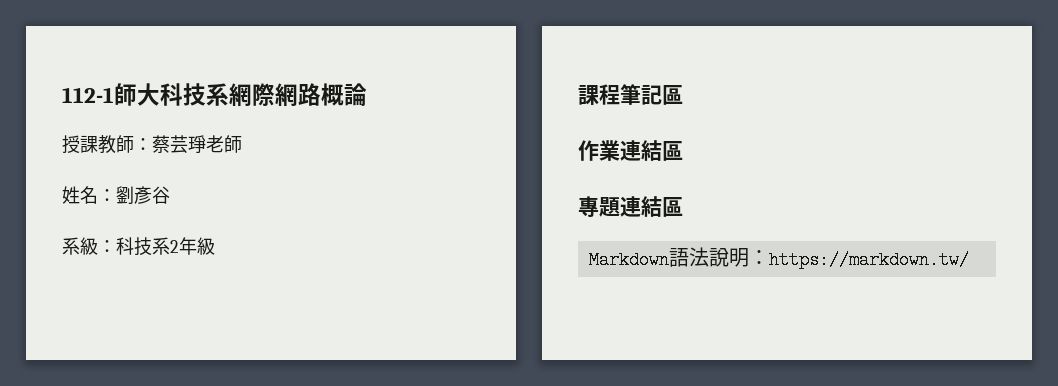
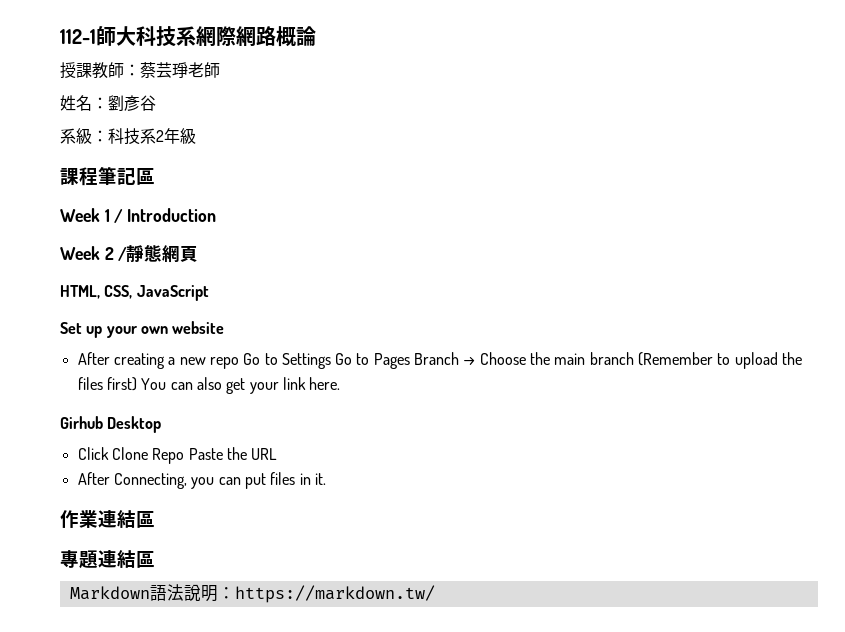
+ Week 1 / Introduction
+ Week 2 /靜態網頁
+ HTML, CSS, JavaScript
+ Set up your own website
+ After creating a new repo Go to Settings Go to Pages Branch → Choose the main branch (Remember to upload the files first) You can also get your link here.
+ Girhub Desktop
+ Click Clone Repo Paste the URL
+ After Connecting, you can put files in it.

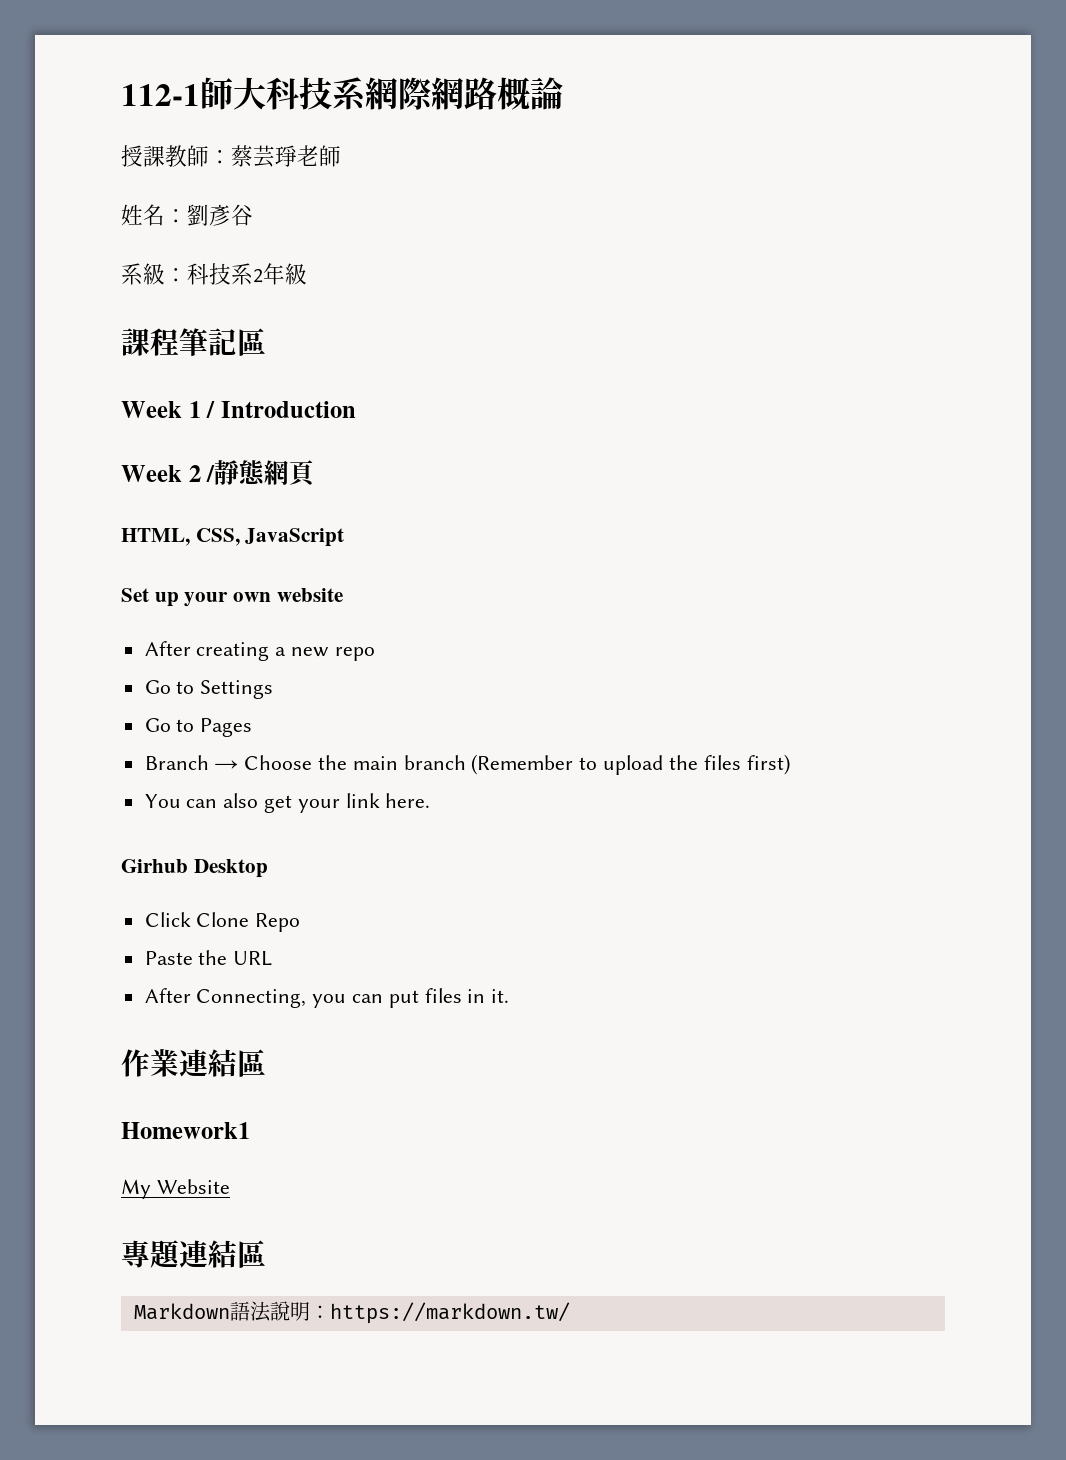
- After creating a new repo Go to Settings Go to Pages Branch → Choose the main branch (Remember to upload the files first) You can also get your link here.
+ After creating a new repo
+ Go to Settings
+ Go to Pages
+ Branch → Choose the main branch (Remember to upload the files first)
+ You can also get your link here.
- Click Clone Repo Paste the URL
+ Click Clone Repo
+ Paste the URL
+ Homework1
+ My Website

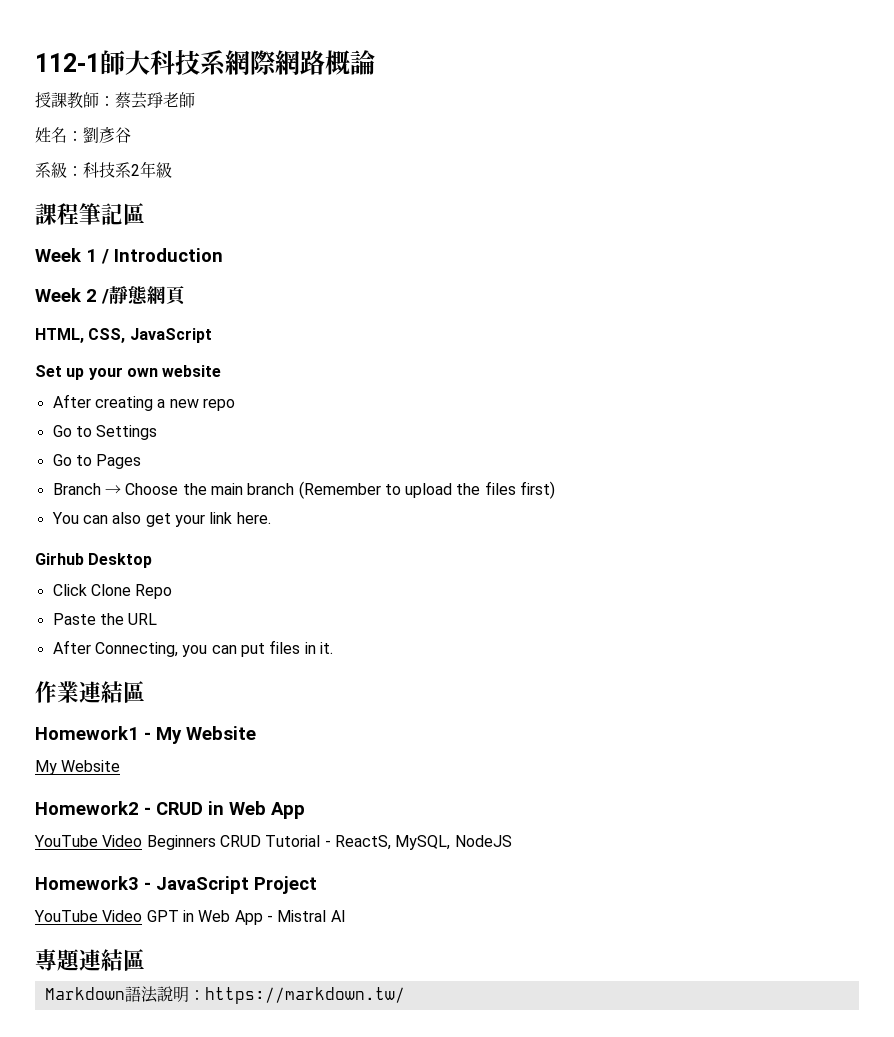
- Homework1
+ Homework1 - My Website
  My Website
+ Homework2 - CRUD in Web App
+ YouTube Video Beginners CRUD Tutorial - ReactS, MySQL, NodeJS
+ Homework3 - JavaScript Project
+ YouTube Video GPT in Web App - Mistral AI

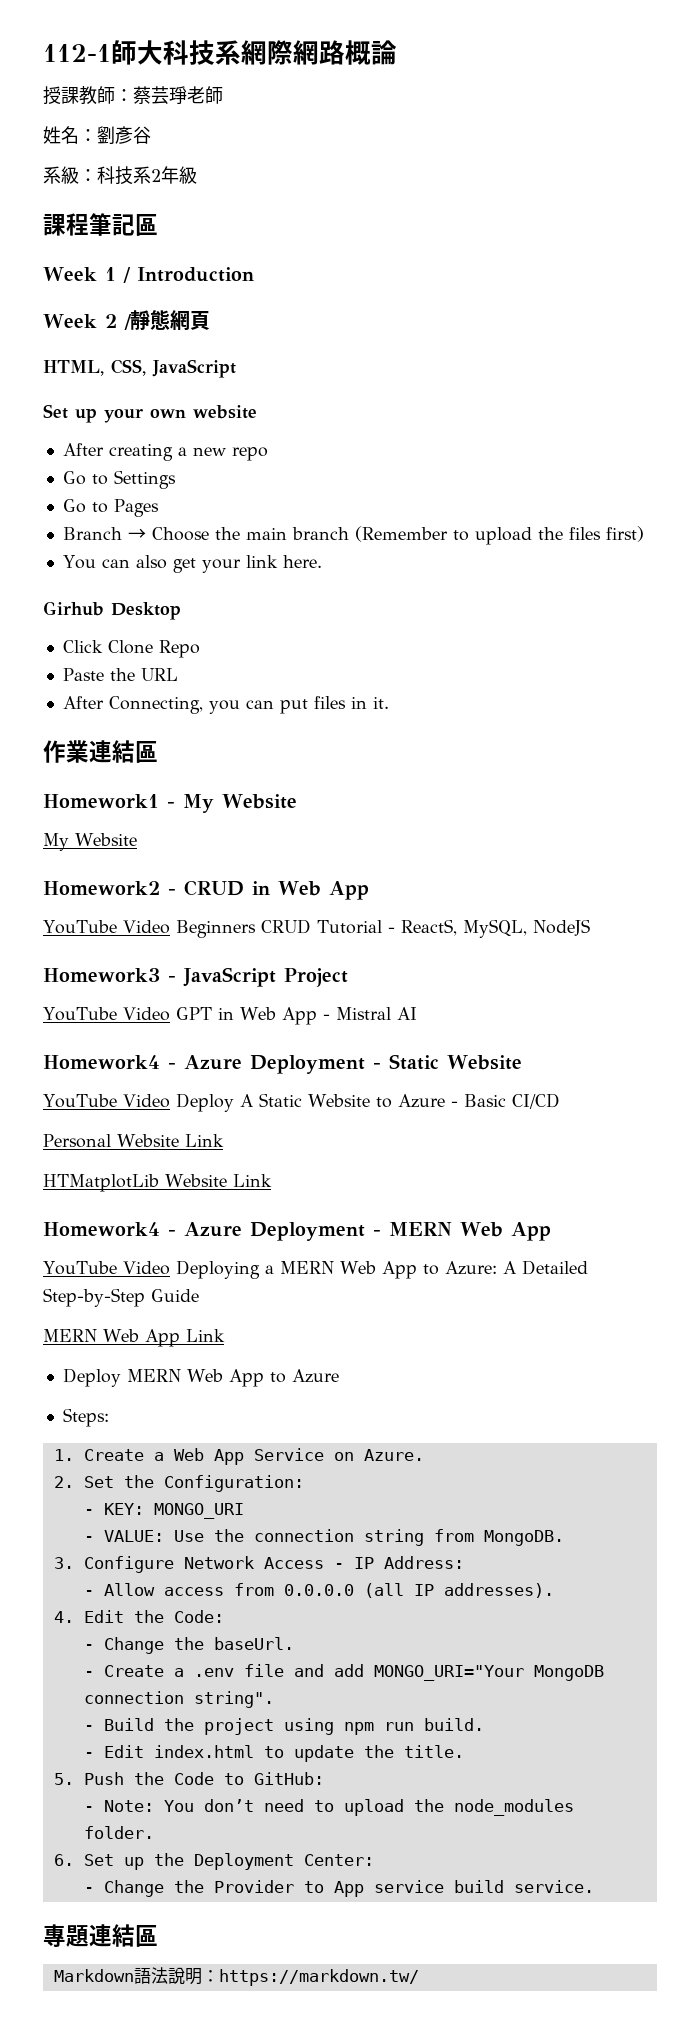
+ Homework4 - Azure Deployment - Static Website
+ YouTube Video Deploy A Static Website to Azure - Basic CI/CD
+ Personal Website Link
+ HTMatplotLib Website Link
+ Homework4 - Azure Deployment - MERN Web App
+ YouTube Video Deploying a MERN Web App to Azure: A Detailed Step-by-Step Guide
+ MERN Web App Link
+ Deploy MERN Web App to Azure
+ Steps:
+ 1. Create a Web App Service on Azure.
+ 2. Set the Configuration:
+ - KEY: MONGO_URI
+ - VALUE: Use the connection string from MongoDB.
+ 3. Configure Network Access - IP Address:
+ - Allow access from 0.0.0.0 (all IP addresses).
+ 4. Edit the Code:
+ - Change the baseUrl.
+ - Create a .env file and add MONGO_URI="Your MongoDB connection string".
+ - Build the project using npm run build.
+ - Edit index.html to update the title.
+ 5. Push the Code to GitHub:
+ - Note: You don’t need to upload the node_modules folder.
+ 6. Set up the Deployment Center:
+ - Change the Provider to App service build service.

